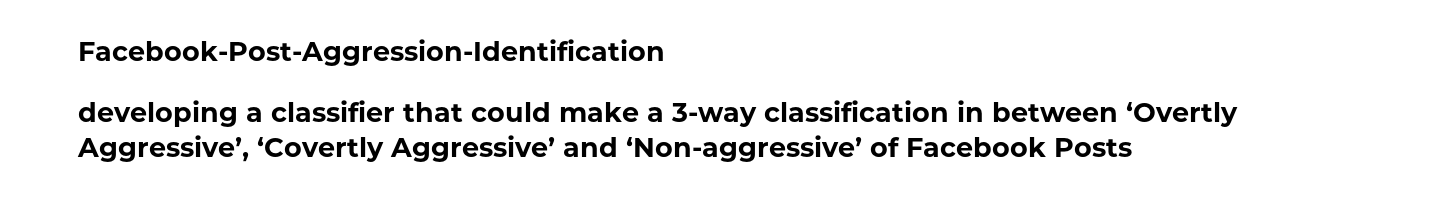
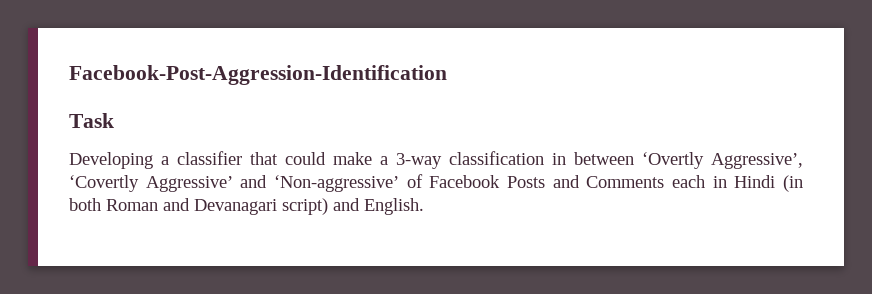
- developing a classifier that could make a 3-way classification in between ‘Overtly Aggressive’, ‘Covertly Aggressive’ and ‘Non-aggressive’ of Facebook Posts
+ Task
+ Developing a classifier that could make a 3-way classification in between ‘Overtly Aggressive’, ‘Covertly Aggressive’ and ‘Non-aggressive’ of Facebook Posts and Comments each in Hindi (in both Roman and Devanagari script) and English.

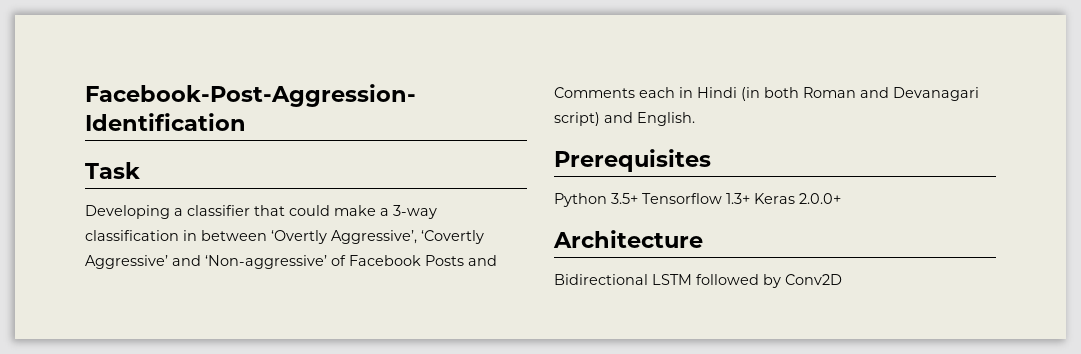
+ Prerequisites
+ Python 3.5+ Tensorflow 1.3+ Keras 2.0.0+
+ Architecture
+ Bidirectional LSTM followed by Conv2D

